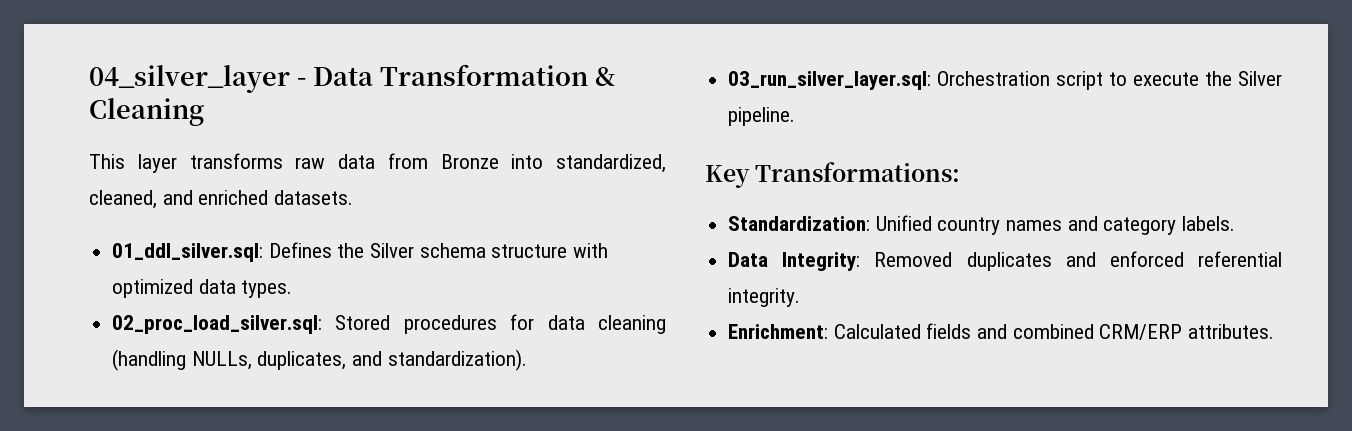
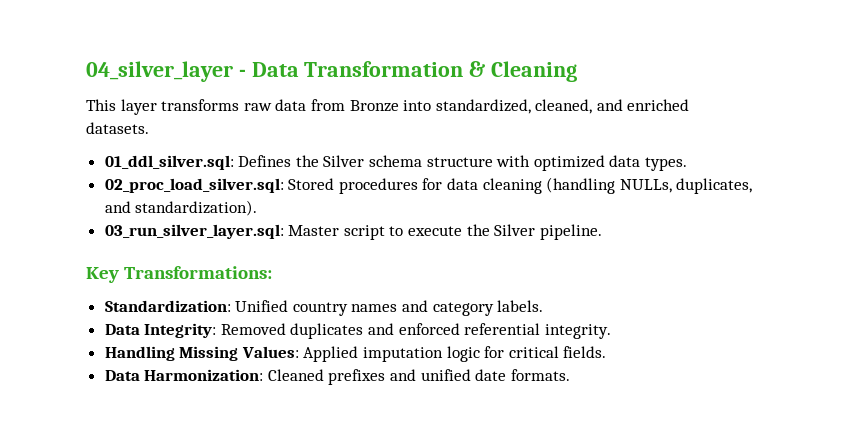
- 03_run_silver_layer.sql: Orchestration script to execute the Silver pipeline.
+ 03_run_silver_layer.sql: Master script to execute the Silver pipeline.
- Enrichment: Calculated fields and combined CRM/ERP attributes.
+ Handling Missing Values: Applied imputation logic for critical fields.
+ Data Harmonization: Cleaned prefixes and unified date formats.

